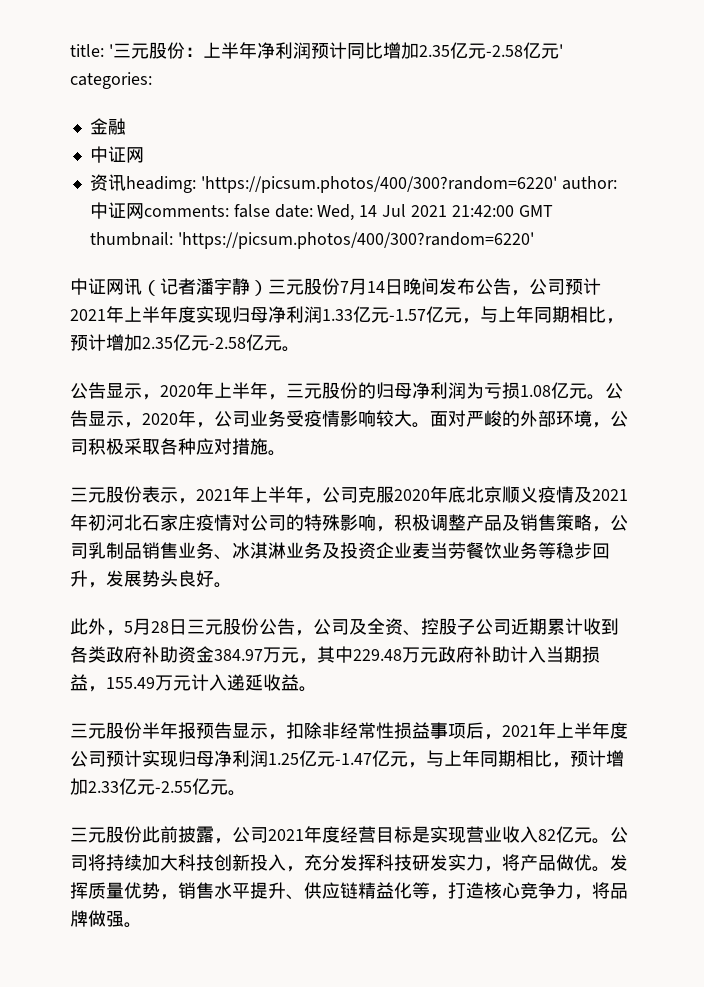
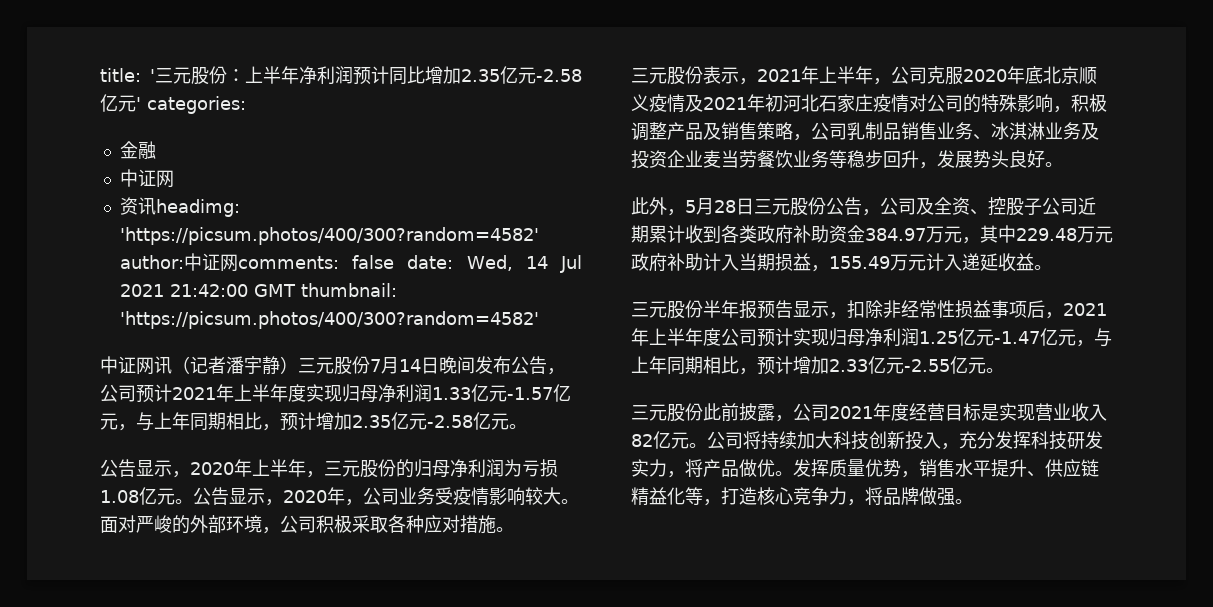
- 资讯headimg: 'https://picsum.photos/400/300?random=6220' author:中证网comments: false date: Wed, 14 Jul 2021 21:42:00 GMT thumbnail: 'https://picsum.photos/400/300?random=6220'
+ 资讯headimg: 'https://picsum.photos/400/300?random=4582' author:中证网comments: false date: Wed, 14 Jul 2021 21:42:00 GMT thumbnail: 'https://picsum.photos/400/300?random=4582'

